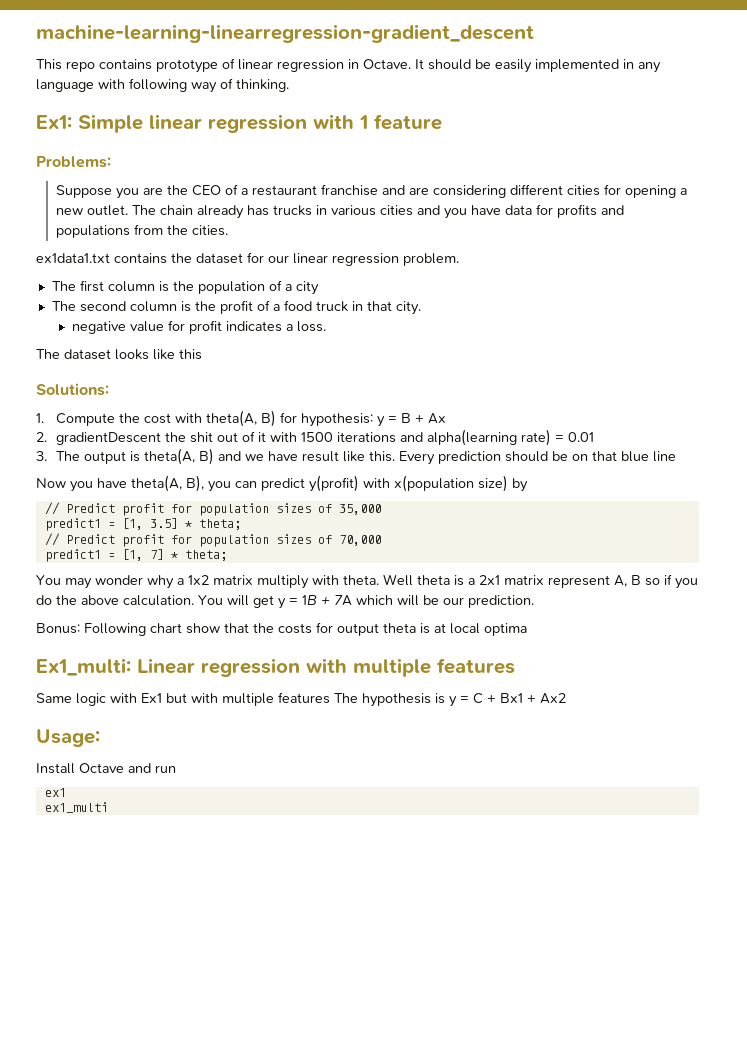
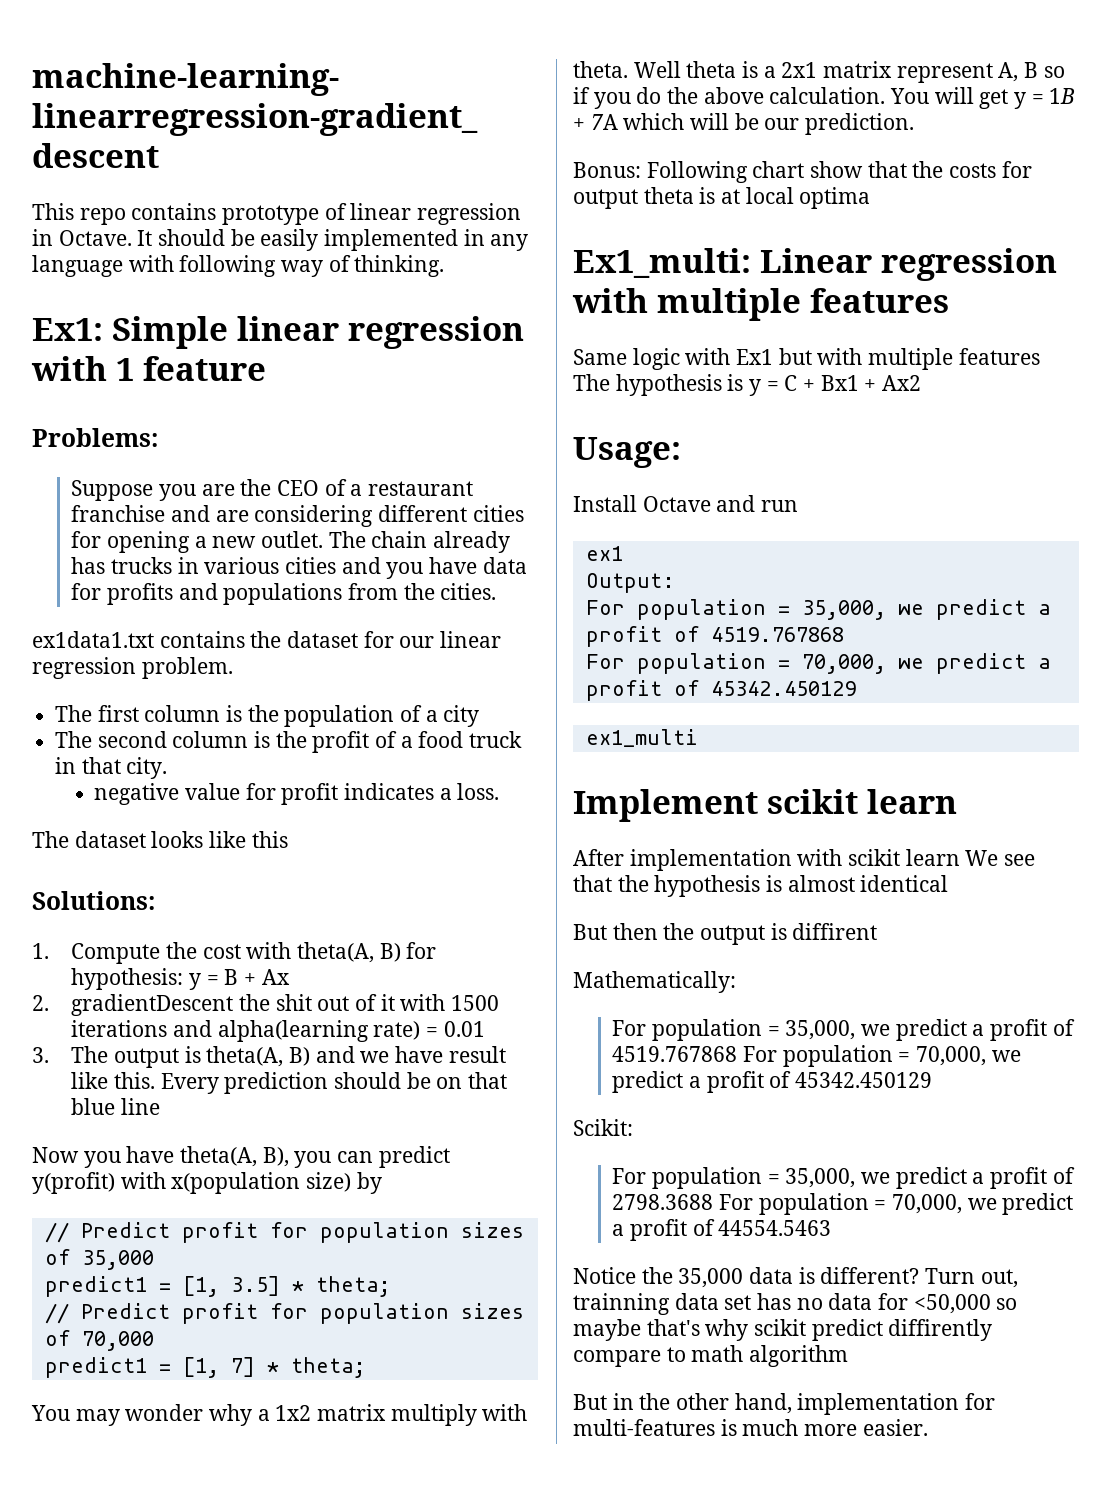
+ Output:
+ For population = 35,000, we predict a profit of 4519.767868
+ For population = 70,000, we predict a profit of 45342.450129
  ex1_multi
+ Implement scikit learn
+ After implementation with scikit learn We see that the hypothesis is almost identical
+ But then the output is diffirent
+ Mathematically:
+ For population = 35,000, we predict a profit of 4519.767868 For population = 70,000, we predict a profit of 45342.450129
+ Scikit:
+ For population = 35,000, we predict a profit of 2798.3688 For population = 70,000, we predict a profit of 44554.5463
+ Notice the 35,000 data is different? Turn out, trainning data set has no data for <50,000 so maybe that's why scikit predict diffirently compare to math algorithm
+ But in the other hand, implementation for multi-features is much more easier.

